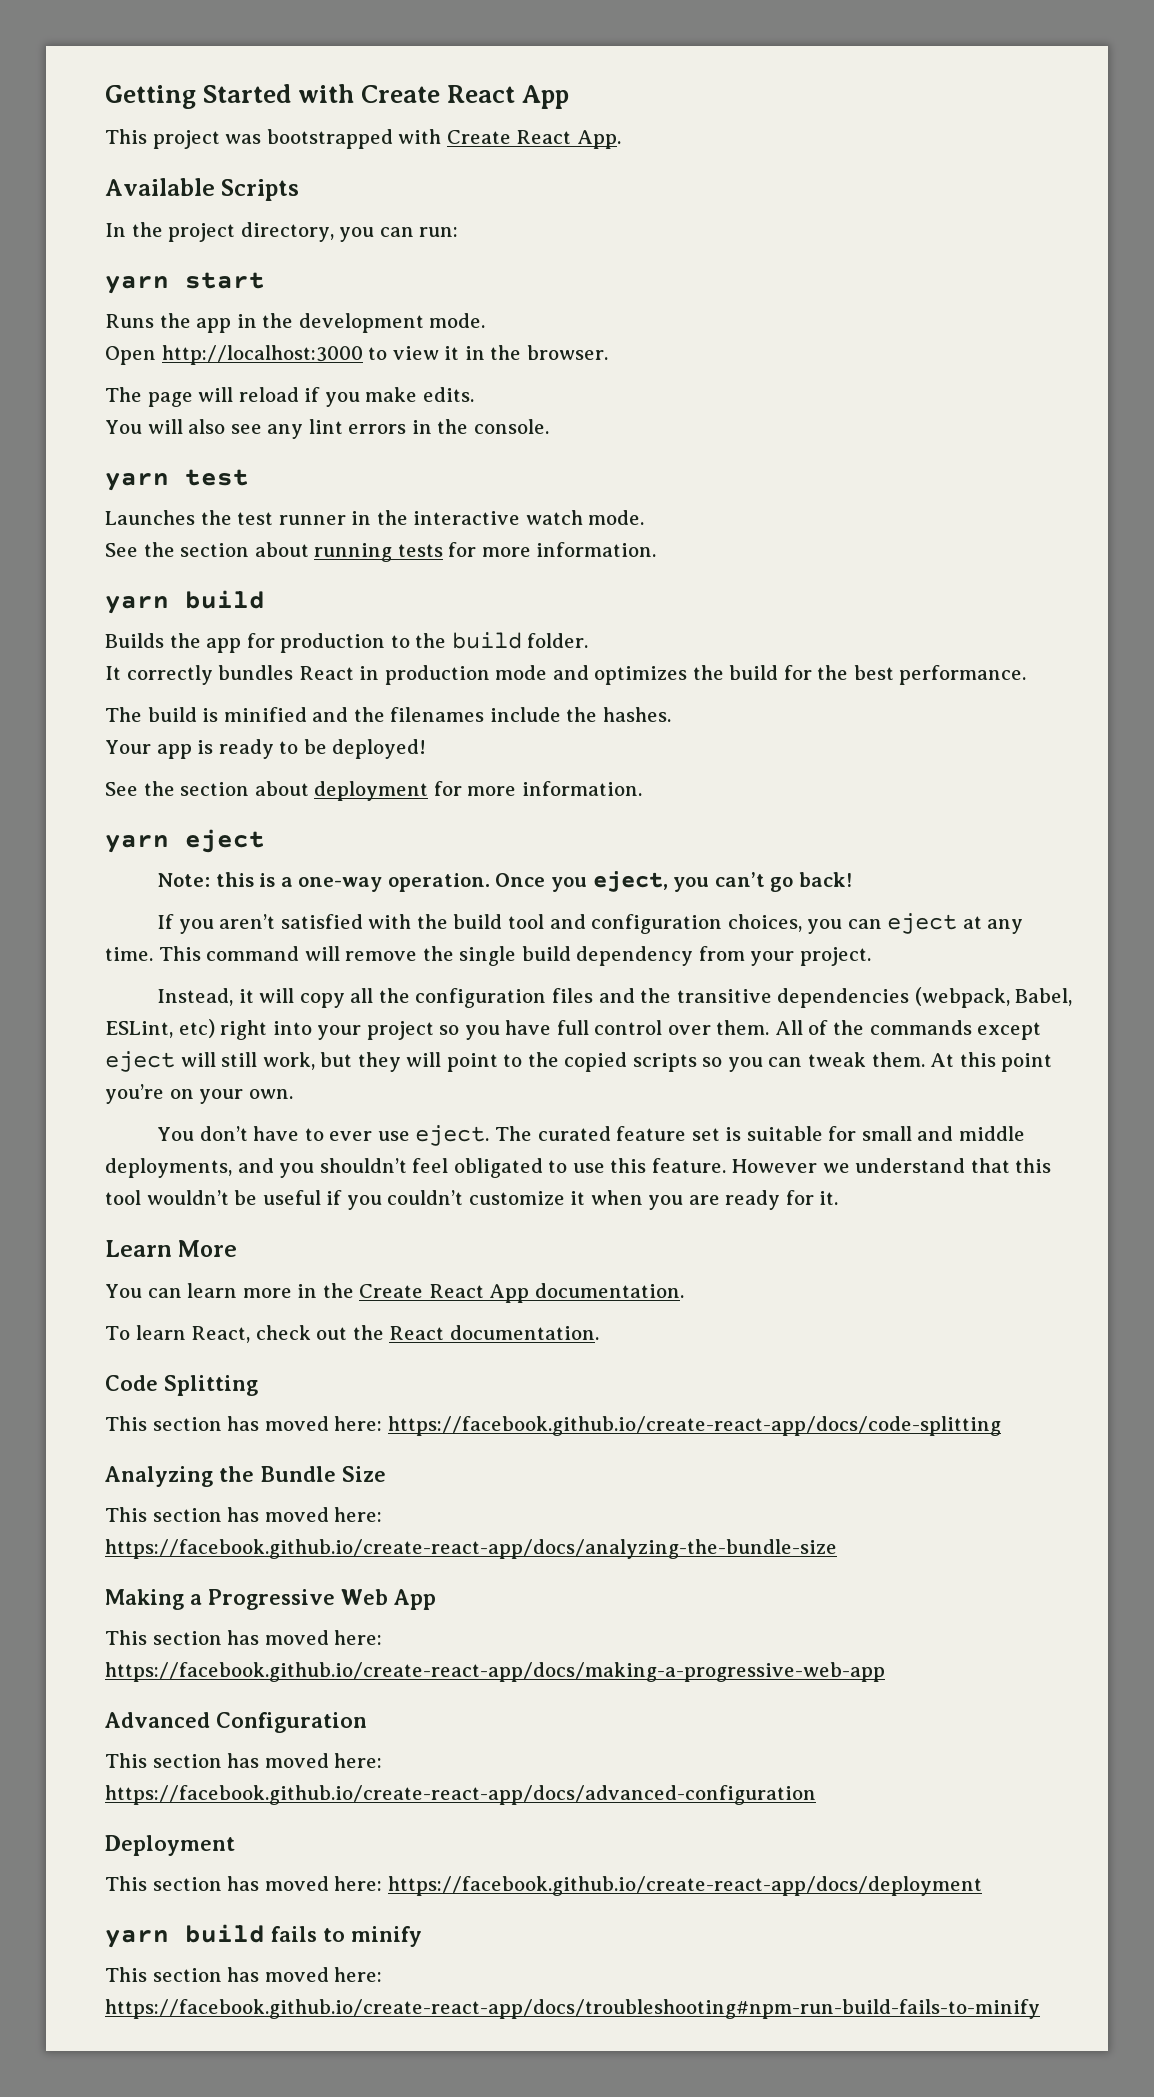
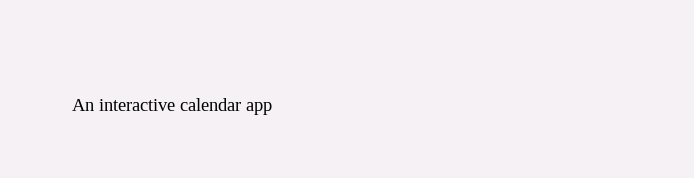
- Getting Started with Create React App
- This project was bootstrapped with Create React App.
- Available Scripts
- In the project directory, you can run:
- yarn start
- Runs the app in the development mode.
- Open http://localhost:3000 to view it in the browser.
- The page will reload if you make edits.
- You will also see any lint errors in the console.
- yarn test
- Launches the test runner in the interactive watch mode.
- See the section about running tests for more information.
- yarn build
- Builds the app for production to the build folder.
- It correctly bundles React in production mode and optimizes the build for the best performance.
- The build is minified and the filenames include the hashes.
- Your app is ready to be deployed!
- See the section about deployment for more information.
- yarn eject
- Note: this is a one-way operation. Once you eject, you can’t go back!
- If you aren’t satisfied with the build tool and configuration choices, you can eject at any time. This command will remove the single build dependency from your project.
- Instead, it will copy all the configuration files and the transitive dependencies (webpack, Babel, ESLint, etc) right into your project so you have full control over them. All of the commands except eject will still work, but they will point to the copied scripts so you can tweak them. At this point you’re on your own.
- You don’t have to ever use eject. The curated feature set is suitable for small and middle deployments, and you shouldn’t feel obligated to use this feature. However we understand that this tool wouldn’t be useful if you couldn’t customize it when you are ready for it.
- Learn More
- You can learn more in the Create React App documentation.
- To learn React, check out the React documentation.
- Code Splitting
- This section has moved here: https://facebook.github.io/create-react-app/docs/code-splitting
- Analyzing the Bundle Size
- This section has moved here: https://facebook.github.io/create-react-app/docs/analyzing-the-bundle-size
- Making a Progressive Web App
- This section has moved here: https://facebook.github.io/create-react-app/docs/making-a-progressive-web-app
- Advanced Configuration
- This section has moved here: https://facebook.github.io/create-react-app/docs/advanced-configuration
- Deployment
- This section has moved here: https://facebook.github.io/create-react-app/docs/deployment
- yarn build fails to minify
- This section has moved here: https://facebook.github.io/create-react-app/docs/troubleshooting#npm-run-build-fails-to-minify
+ An interactive calendar app

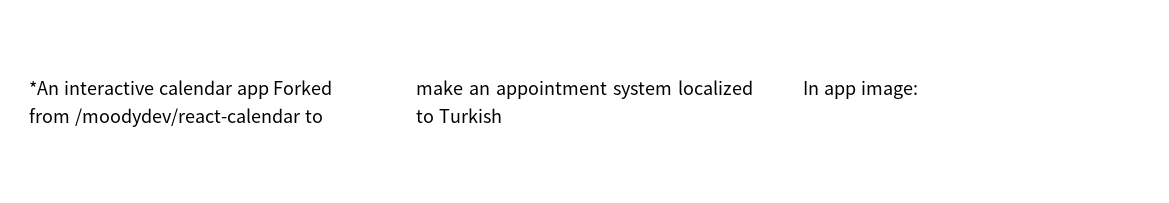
- An interactive calendar app
+ *An interactive calendar app Forked from /moodydev/react-calendar to make an appointment system localized to Turkish
+ In app image:

